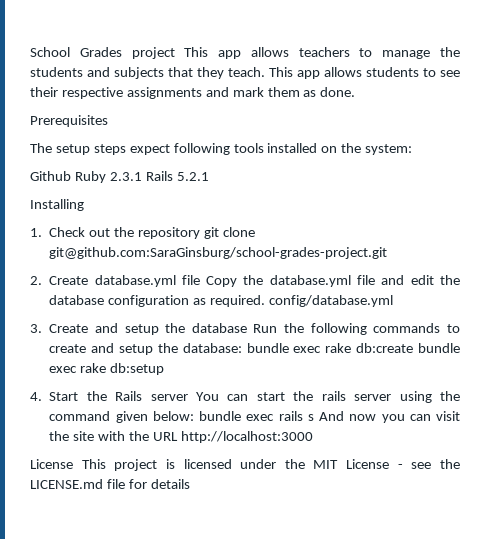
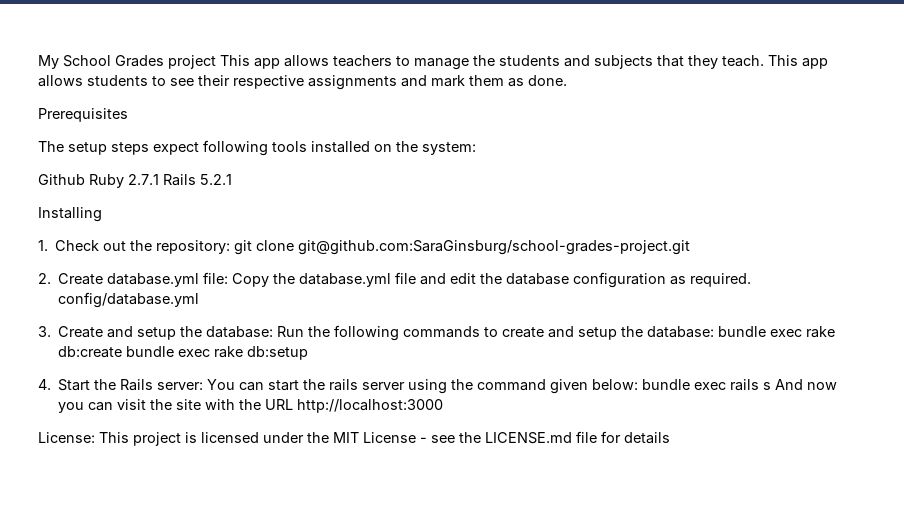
- School Grades project This app allows teachers to manage the students and subjects that they teach.
+ My School Grades project This app allows teachers to manage the students and subjects that they teach.
- Github Ruby 2.3.1 Rails 5.2.1
+ Github Ruby 2.7.1 Rails 5.2.1
- 1. Check out the repository git clone git@github.com:SaraGinsburg/school-grades-project.git
+ 1. Check out the repository: git clone git@github.com:SaraGinsburg/school-grades-project.git
- 2. Create database.yml file Copy the database.yml file and edit the database configuration as required. config/database.yml
+ 2. Create database.yml file: Copy the database.yml file and edit the database configuration as required. config/database.yml
- 3. Create and setup the database Run the following commands to create and setup the database: bundle exec rake db:create bundle exec rake db:setup
+ 3. Create and setup the database: Run the following commands to create and setup the database: bundle exec rake db:create bundle exec rake db:setup
- 4. Start the Rails server You can start the rails server using the command given below: bundle exec rails s And now you can visit the site with the URL http://localhost:3000
+ 4. Start the Rails server: You can start the rails server using the command given below: bundle exec rails s And now you can visit the site with the URL http://localhost:3000
- License This project is licensed under the MIT License - see the LICENSE.md file for details
+ License: This project is licensed under the MIT License - see the LICENSE.md file for details

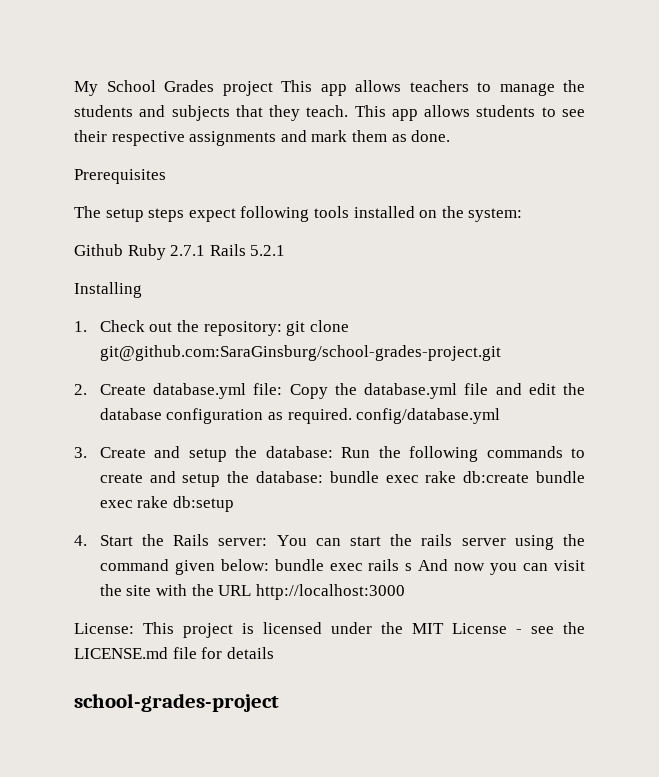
+ school-grades-project

